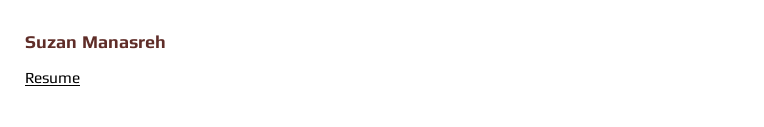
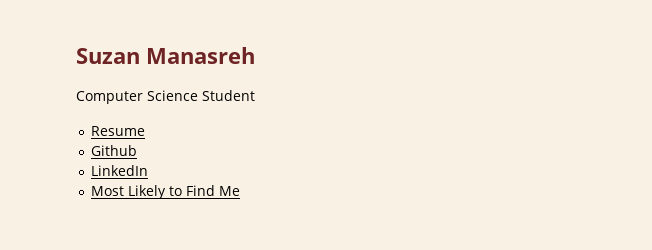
+ Computer Science Student
  Resume
+ Github
+ LinkedIn
+ Most Likely to Find Me

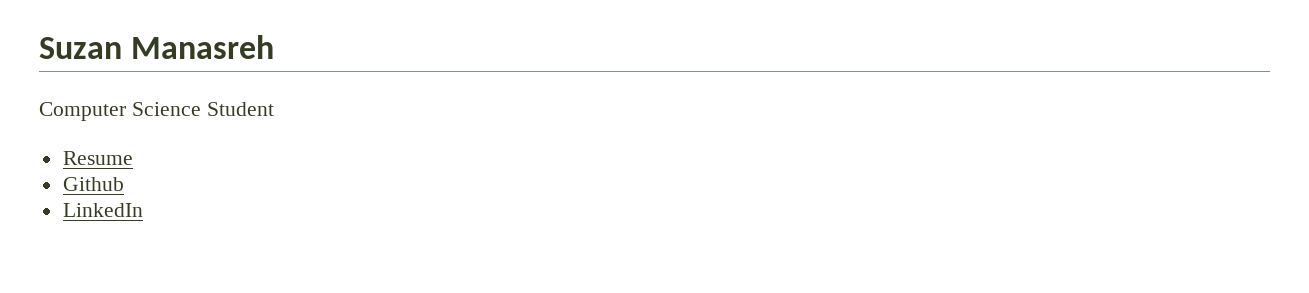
- Most Likely to Find Me

